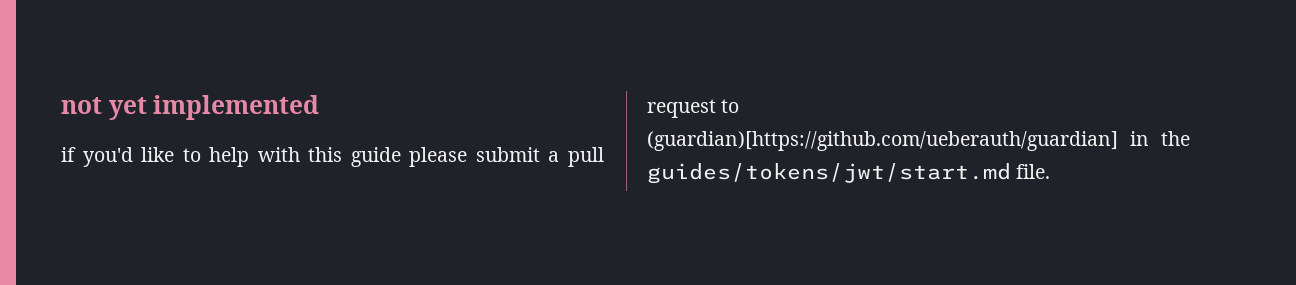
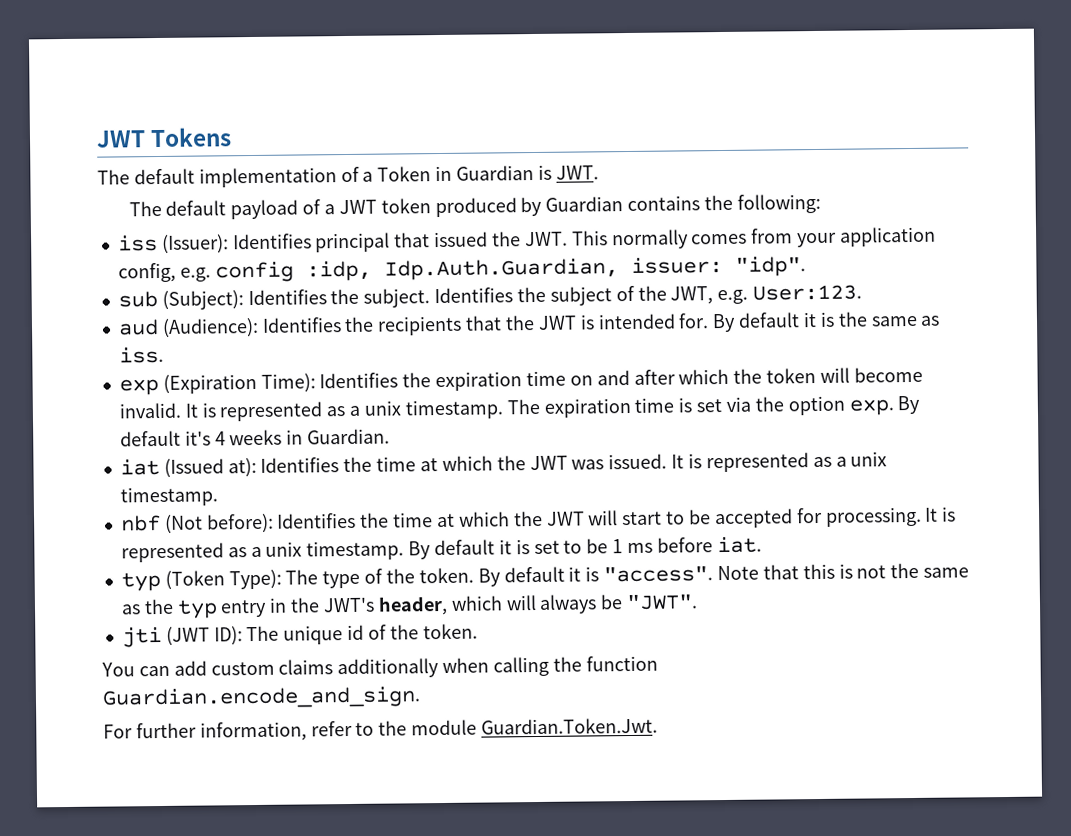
- not yet implemented
- if you'd like to help with this guide please submit a pull request to (guardian)[https://github.com/ueberauth/guardian] in the guides/tokens/jwt/start.md file.
+ JWT Tokens
+ The default implementation of a Token in Guardian is JWT.
+ The default payload of a JWT token produced by Guardian contains the following:
+ iss (Issuer): Identifies principal that issued the JWT. This normally comes from your application config, e.g. config :idp, Idp.Auth.Guardian, issuer: "idp".
+ sub (Subject): Identifies the subject. Identifies the subject of the JWT, e.g. User:123.
+ aud (Audience): Identifies the recipients that the JWT is intended for. By default it is the same as iss.
+ exp (Expiration Time): Identifies the expiration time on and after which the token will become invalid. It is represented as a unix timestamp. The expiration time is set via the option exp. By default it's 4 weeks in Guardian.
+ iat (Issued at): Identifies the time at which the JWT was issued. It is represented as a unix timestamp.
+ nbf (Not before): Identifies the time at which the JWT will start to be accepted for processing. It is represented as a unix timestamp. By default it is set to be 1 ms before iat.
+ typ (Token Type): The type of the token. By default it is "access". Note that this is not the same as the typ entry in the JWT's header, which will always be "JWT".
+ jti (JWT ID): The unique id of the token.
+ You can add custom claims additionally when calling the function Guardian.encode_and_sign.
+ For further information, refer to the module Guardian.Token.Jwt.

